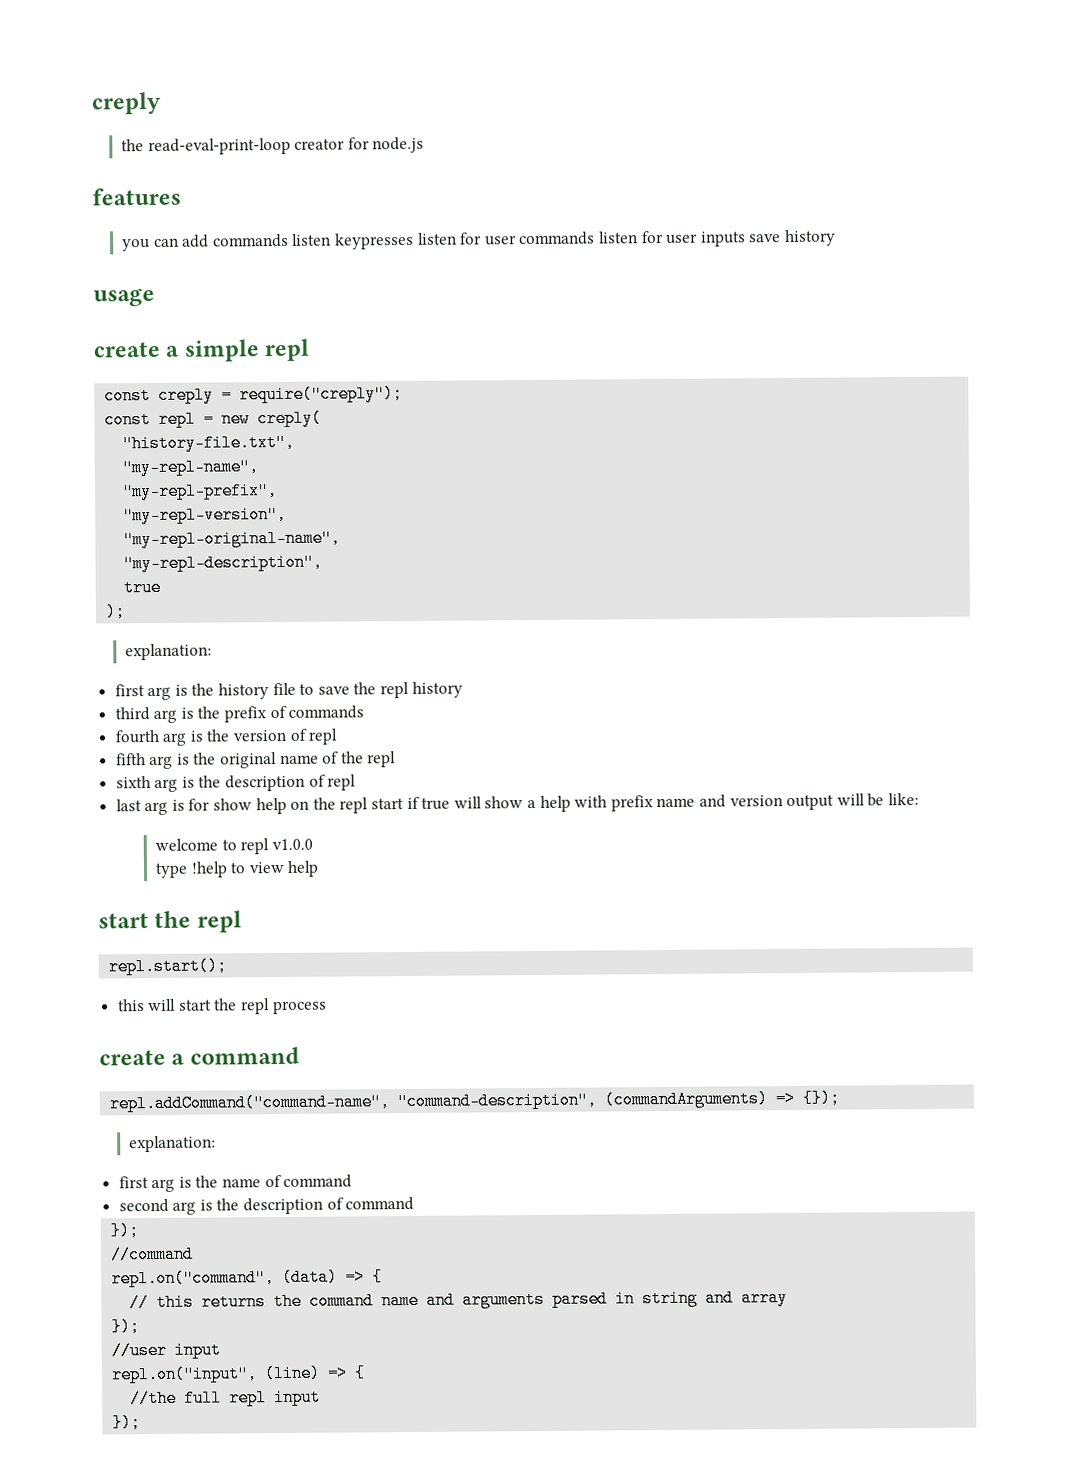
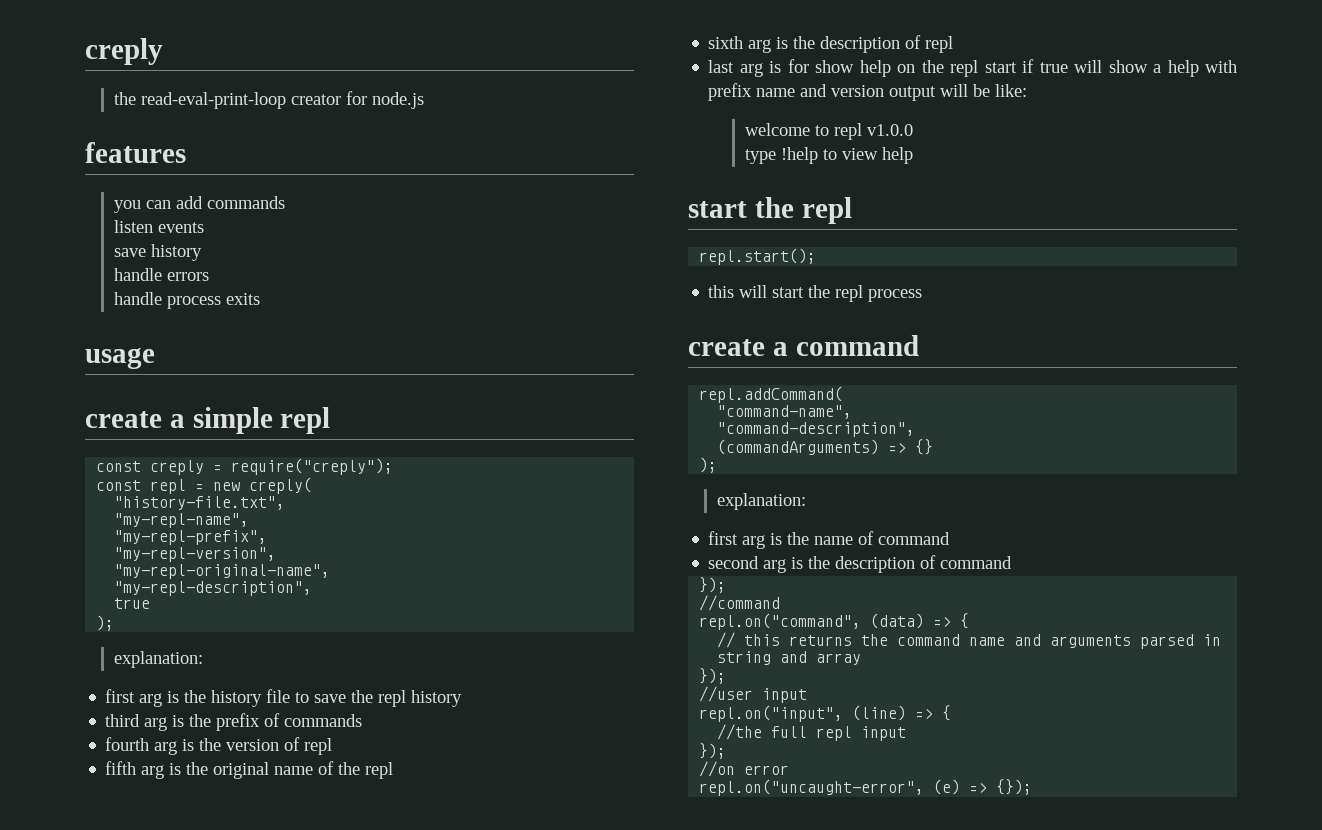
- you can add commands listen keypresses listen for user commands listen for user inputs save history
+ you can add commands
+ listen events
+ save history
+ handle errors
+ handle process exits
- repl.addCommand("command-name", "command-description", (commandArguments) => {});
+ repl.addCommand(
+ "command-name",
+ "command-description",
+ (commandArguments) => {}
+ );
+ //on error
+ repl.on("uncaught-error", (e) => {});

